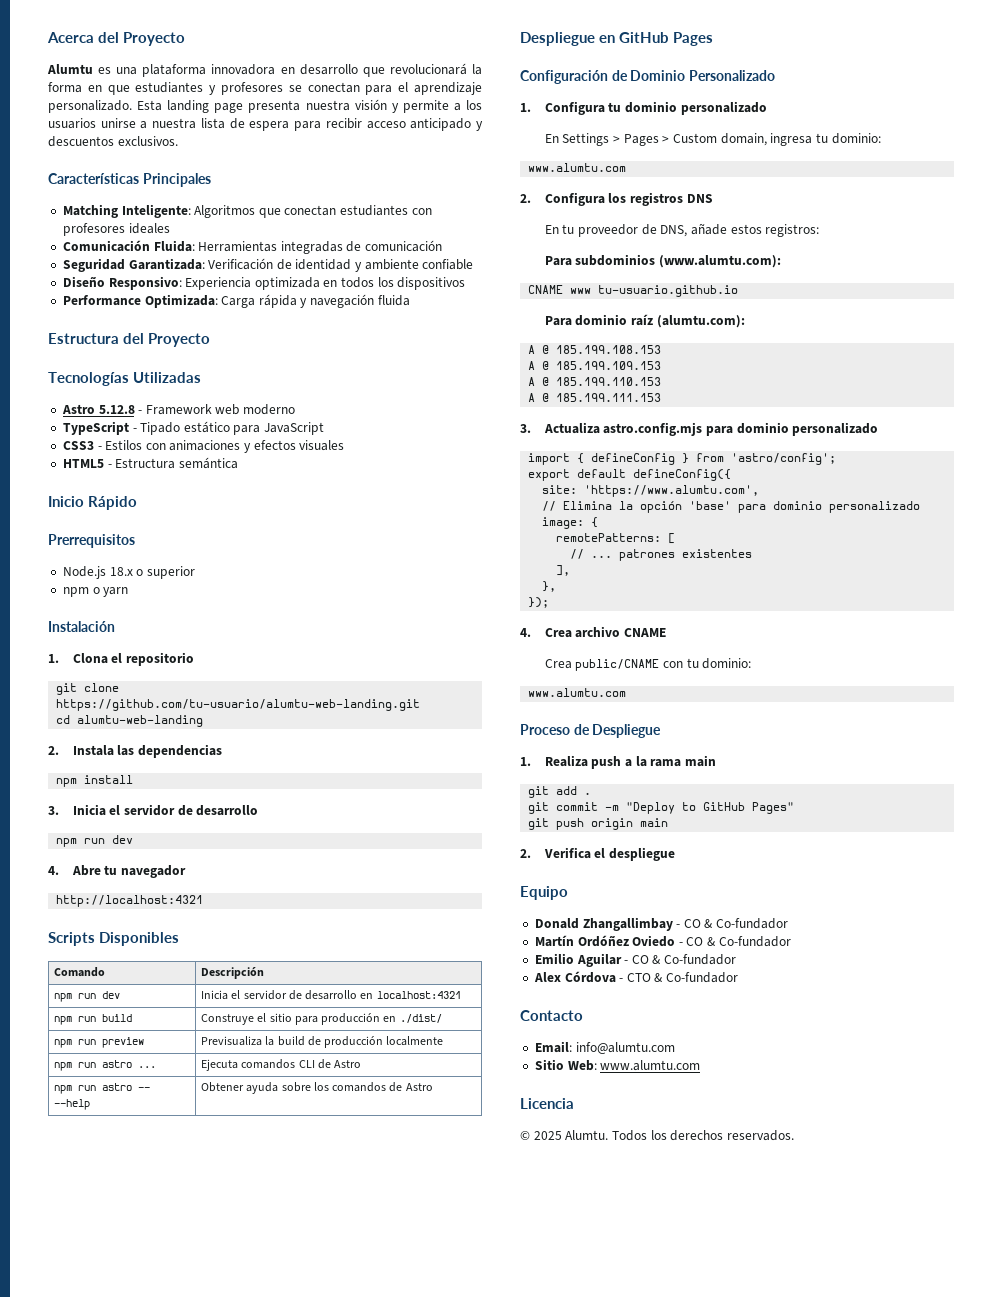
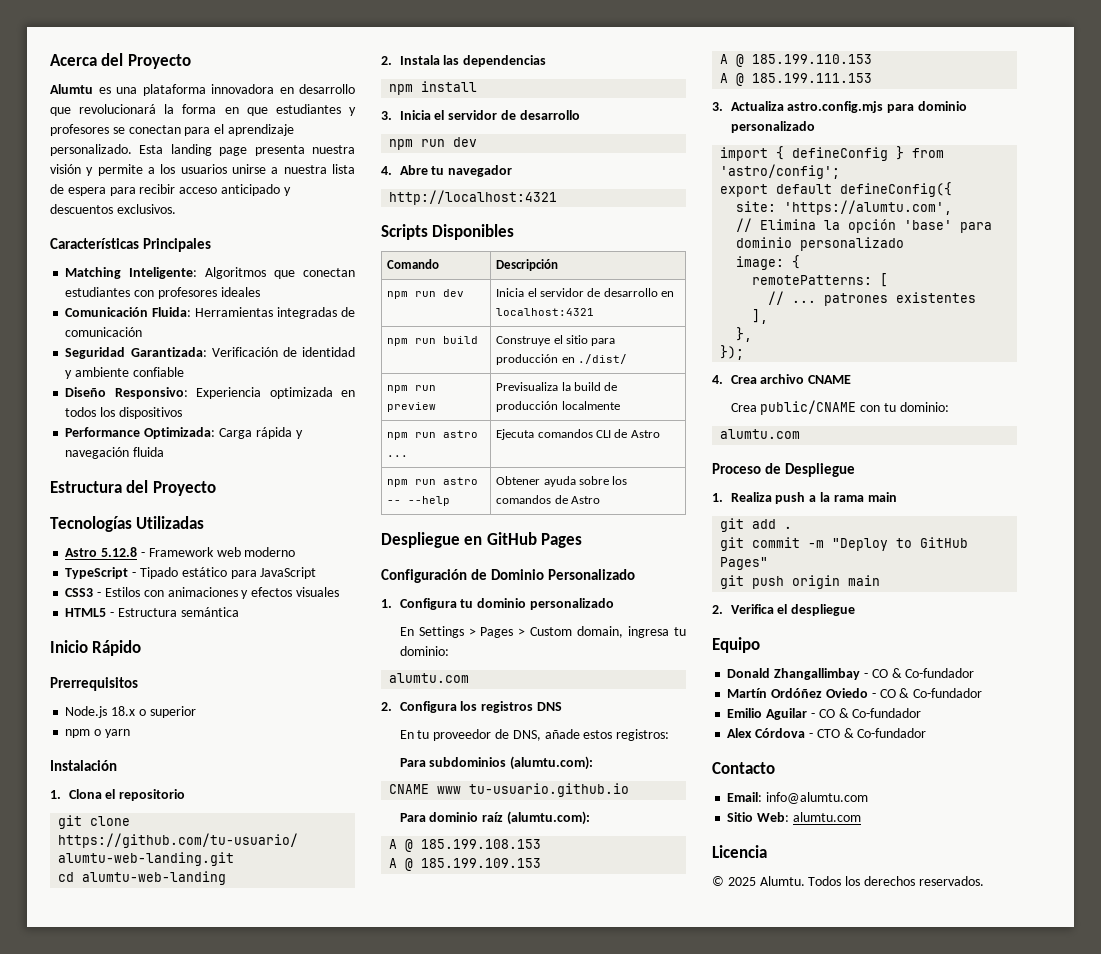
  En Settings > Pages > Custom domain, ingresa tu dominio:
- www.alumtu.com
+ alumtu.com
- Para subdominios (www.alumtu.com):
+ Para subdominios (alumtu.com):
- site: 'https://www.alumtu.com',
+ site: 'https://alumtu.com',
  Crea public/CNAME con tu dominio:
- www.alumtu.com
+ alumtu.com
- Sitio Web: www.alumtu.com
+ Sitio Web: alumtu.com

